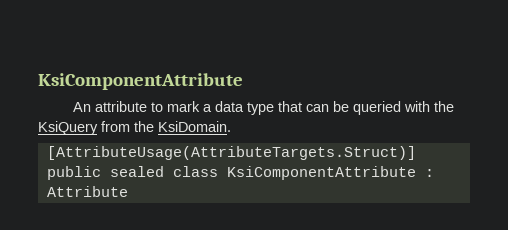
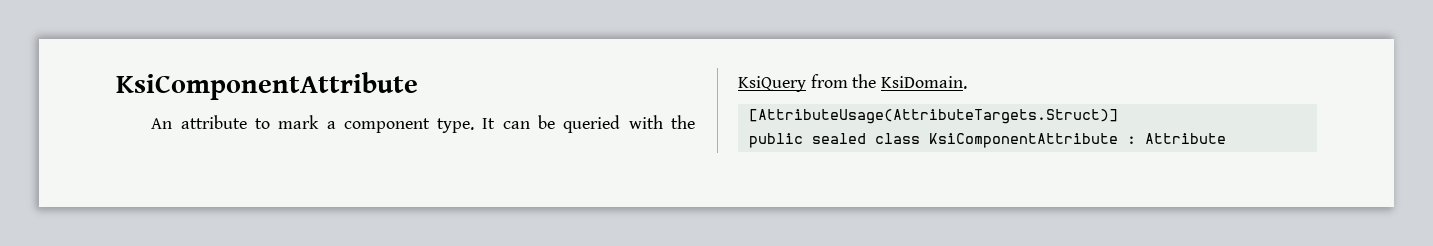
- An attribute to mark a data type that can be queried with the KsiQuery from the KsiDomain.
+ An attribute to mark a component type. It can be queried with the KsiQuery from the KsiDomain.

